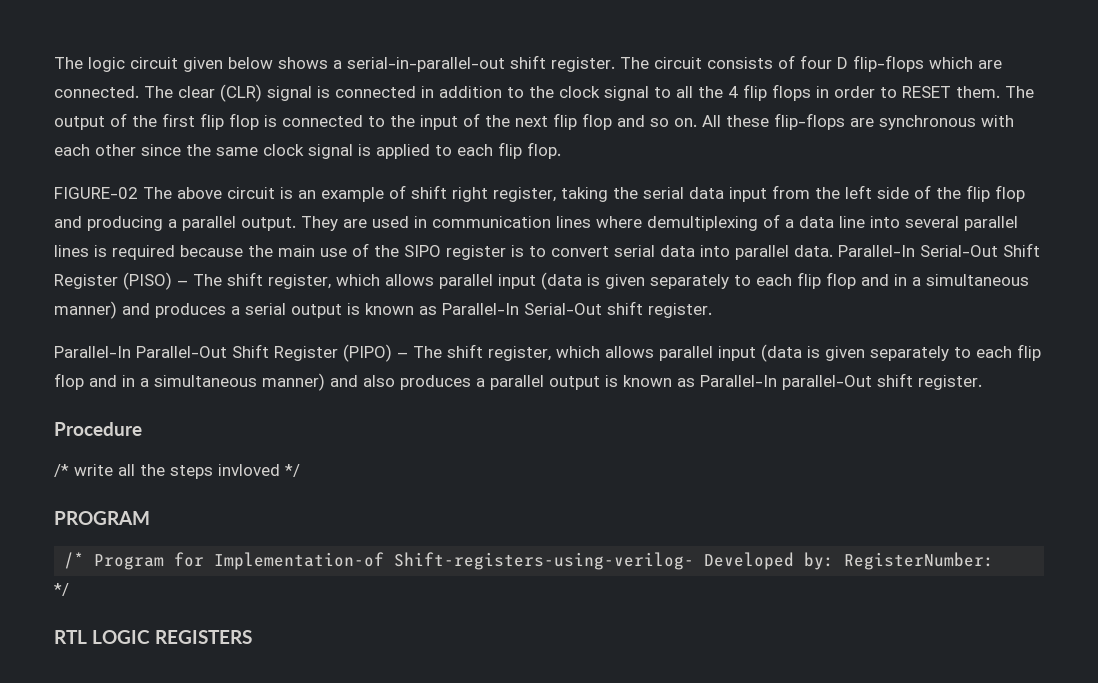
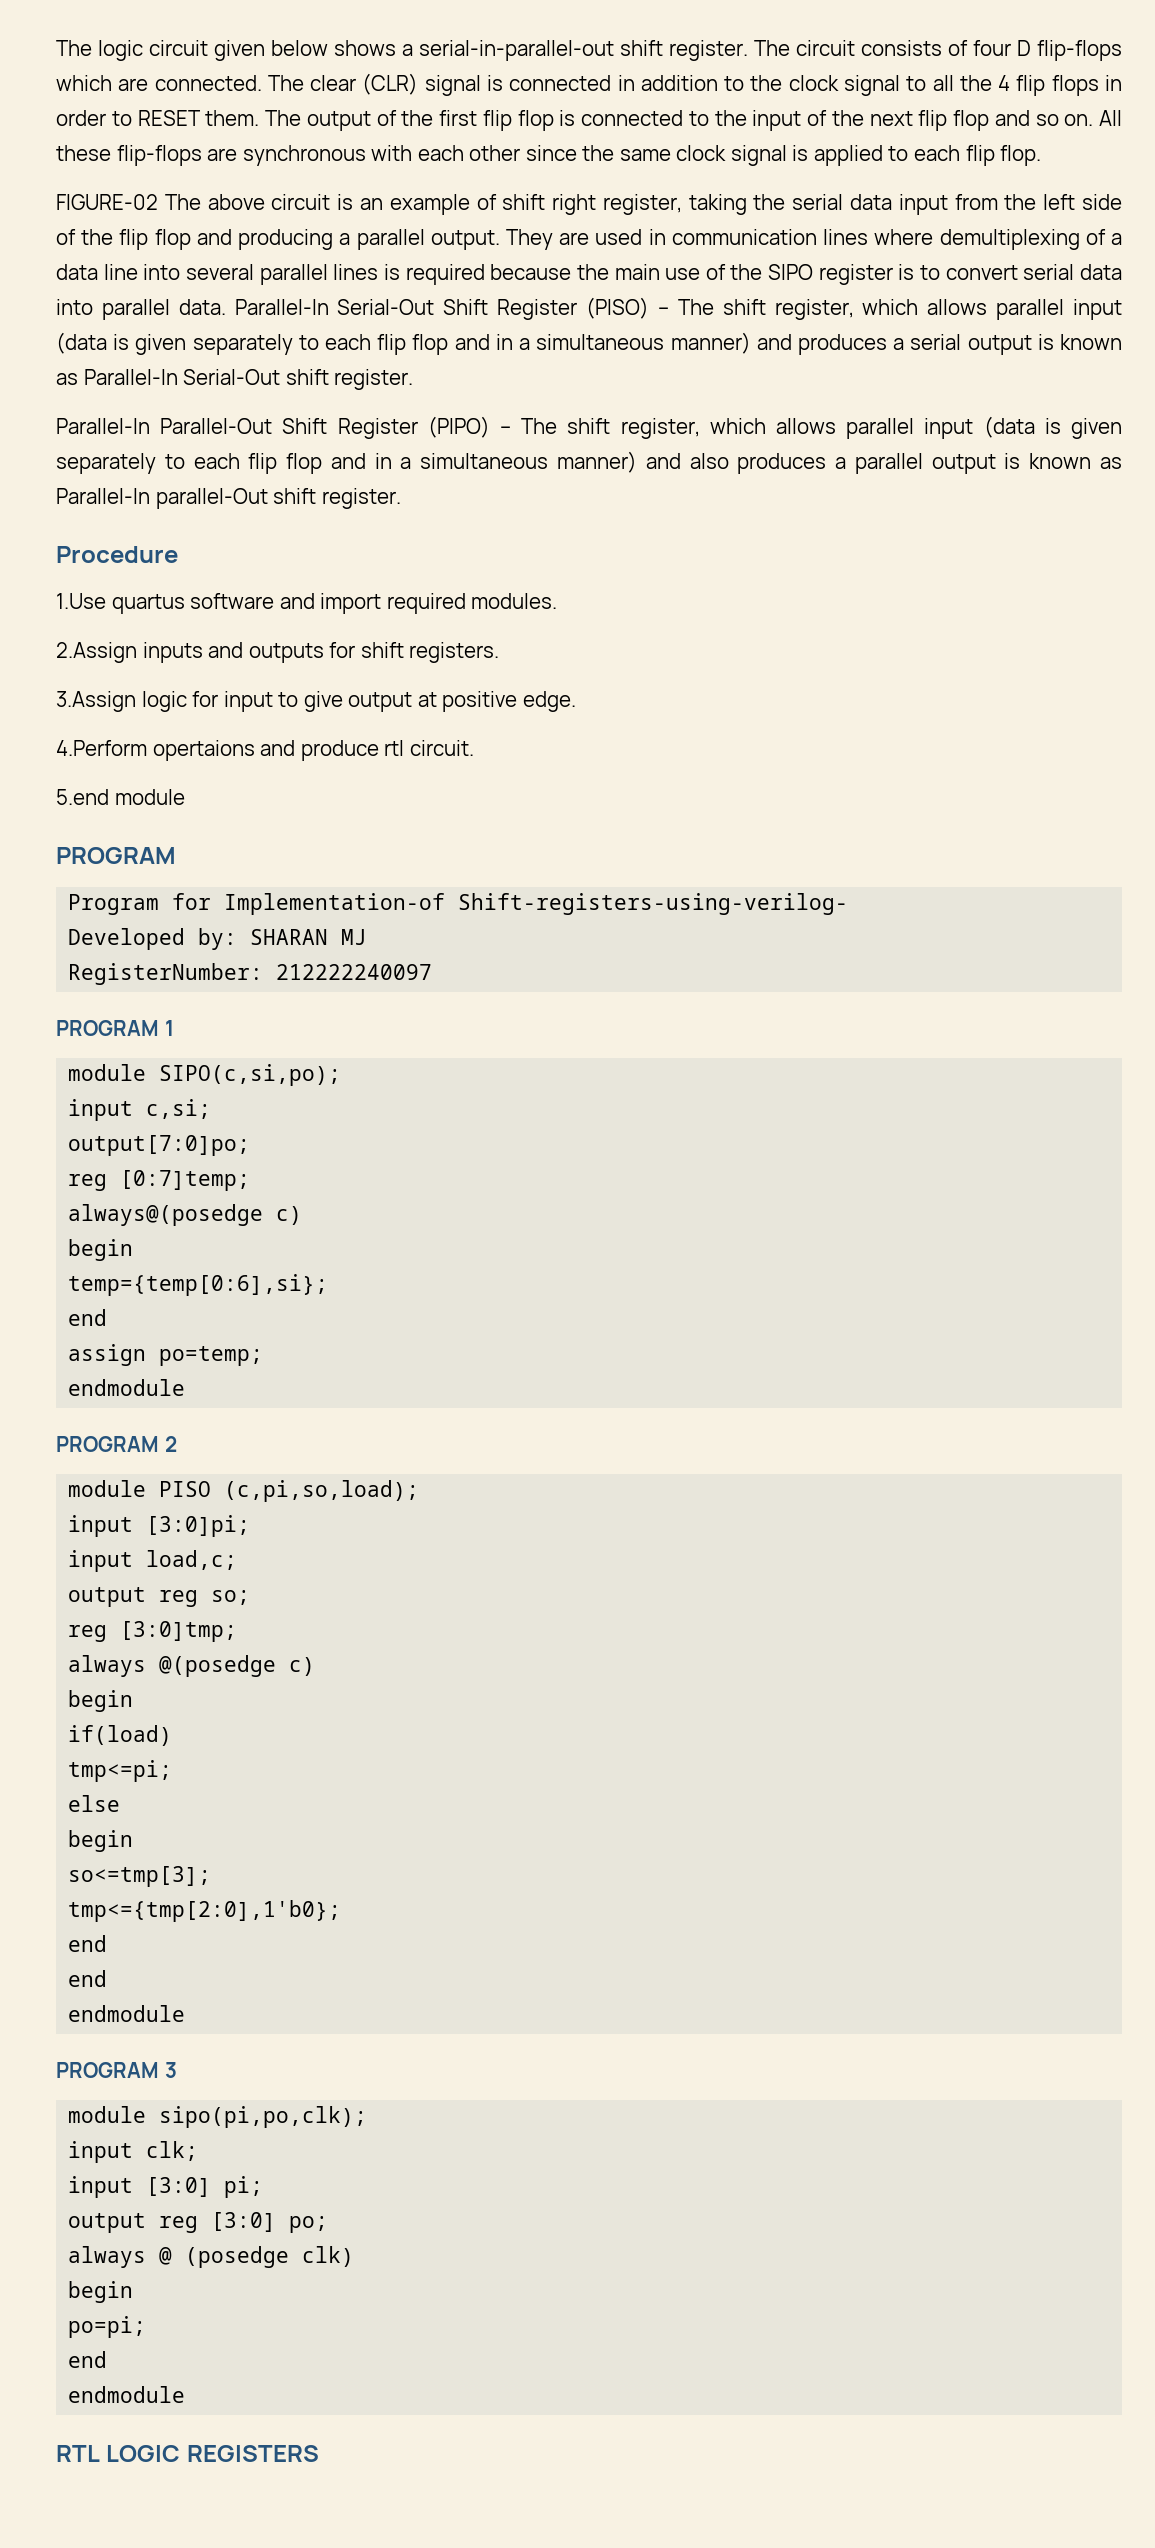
- /* write all the steps invloved */
+ 1.Use quartus software and import required modules.
+ 2.Assign inputs and outputs for shift registers.
+ 3.Assign logic for input to give output at positive edge.
+ 4.Perform opertaions and produce rtl circuit.
+ 5.end module
- /* Program for Implementation-of Shift-registers-using-verilog- Developed by: RegisterNumber:
- */
+ Program for Implementation-of Shift-registers-using-verilog-
+ Developed by: SHARAN MJ
+ RegisterNumber: 212222240097
+ PROGRAM 1
+ module SIPO(c,si,po);
+ input c,si;
+ output[7:0]po;
+ reg [0:7]temp;
+ always@(posedge c)
+ begin
+ temp={temp[0:6],si};
+ end
+ assign po=temp;
+ endmodule
+ PROGRAM 2
+ module PISO (c,pi,so,load);
+ input [3:0]pi;
+ input load,c;
+ output reg so;
+ reg [3:0]tmp;
+ always @(posedge c)
+ begin
+ if(load)
+ tmp<=pi;
+ else
+ begin
+ so<=tmp[3];
+ tmp<={tmp[2:0],1'b0};
+ end
+ end
+ endmodule
+ PROGRAM 3
+ module sipo(pi,po,clk);
+ input clk;
+ input [3:0] pi;
+ output reg [3:0] po;
+ always @ (posedge clk)
+ begin
+ po=pi;
+ end
+ endmodule

